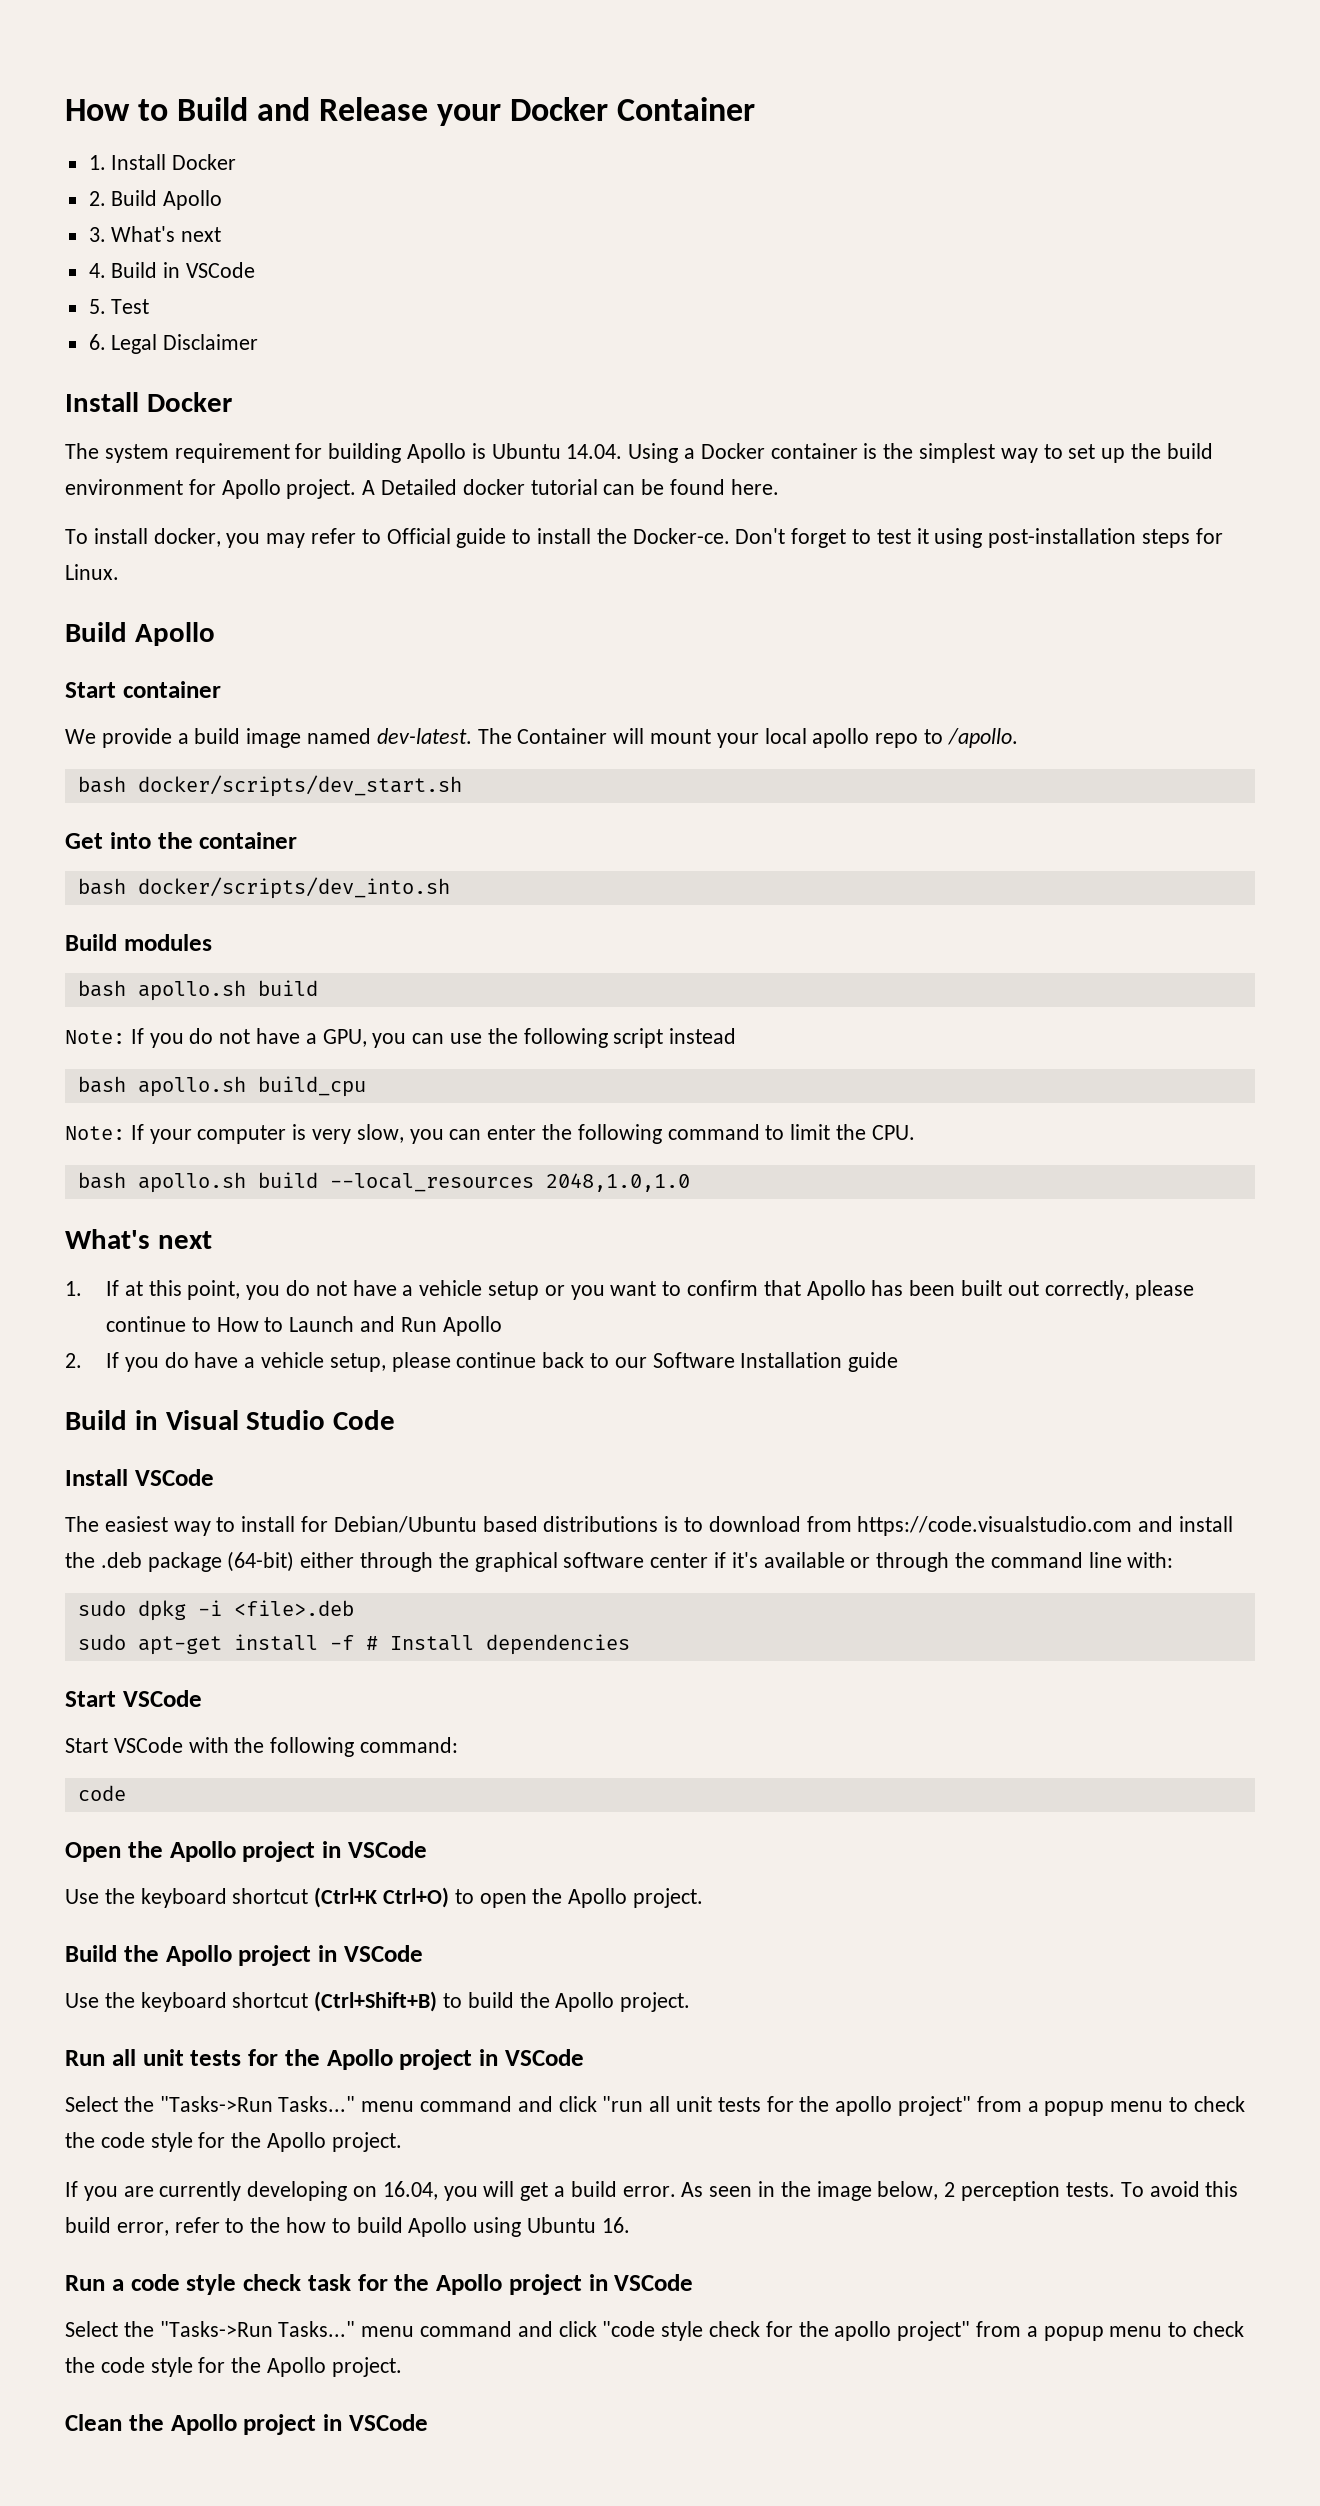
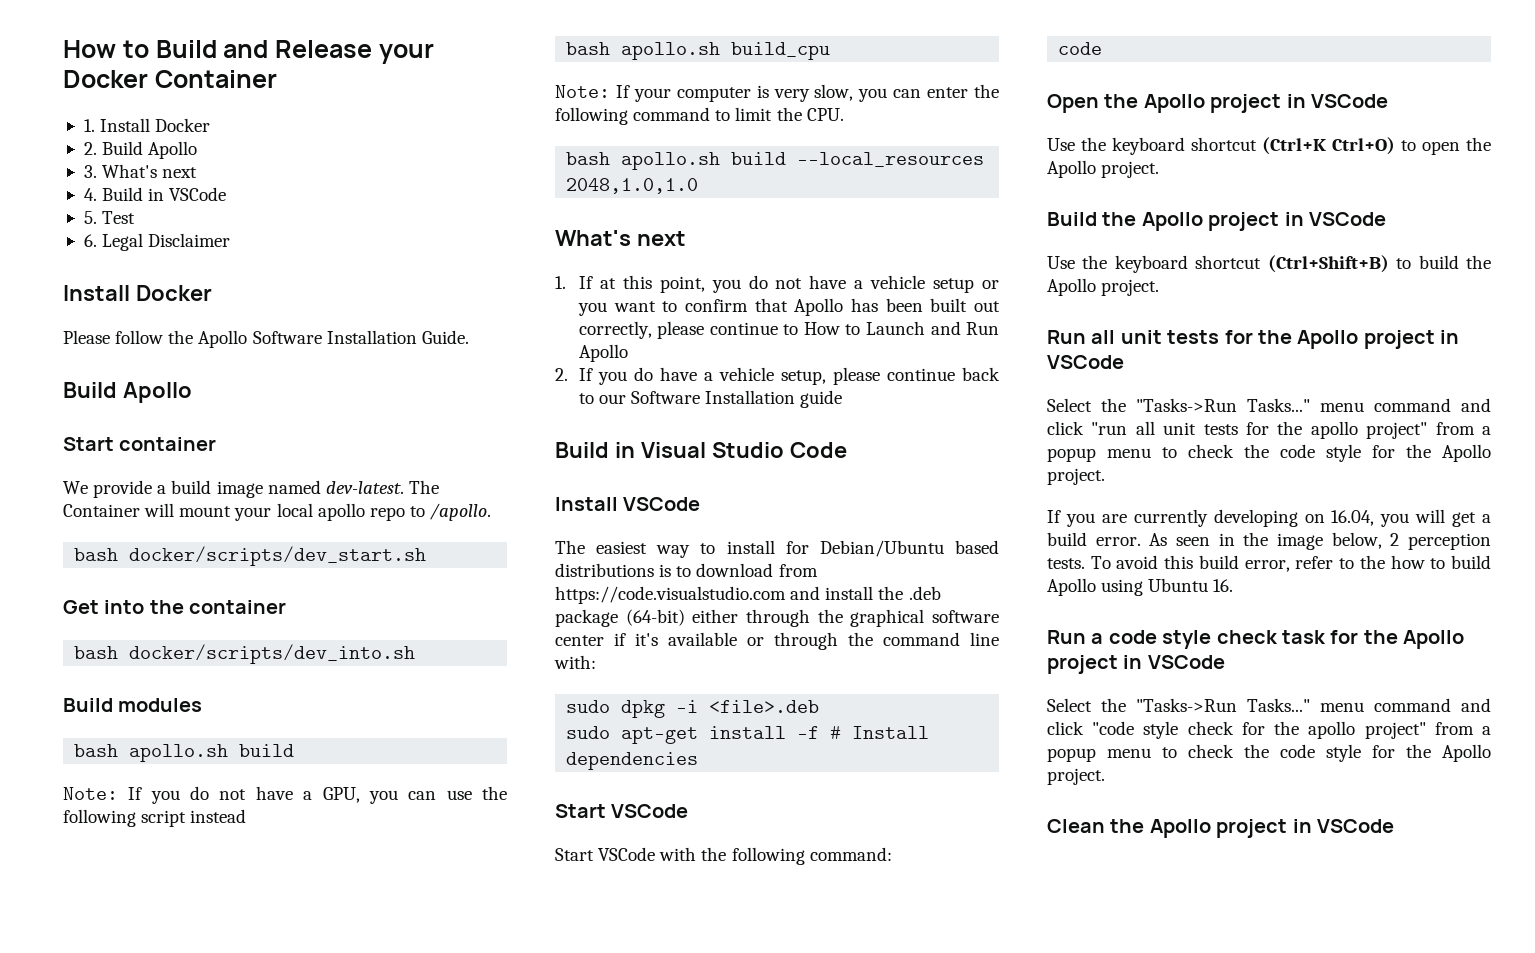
- The system requirement for building Apollo is Ubuntu 14.04. Using a Docker container is the simplest way to set up the build environment for Apollo project. A Detailed docker tutorial can be found here.
- To install docker, you may refer to Official guide to install the Docker-ce. Don't forget to test it using post-installation steps for Linux.
+ Please follow the Apollo Software Installation Guide.

